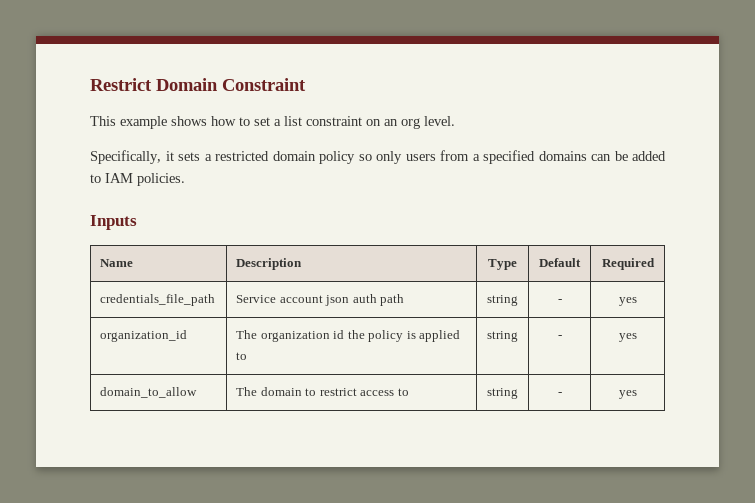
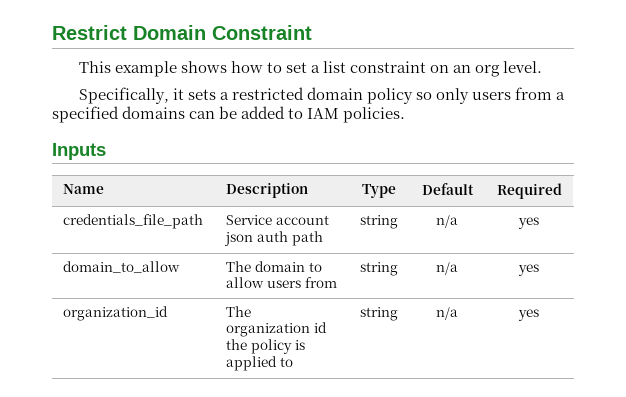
- credentials_file_path | Service account json auth path | string | - | yes
+ credentials_file_path | Service account json auth path | string | n/a | yes
+ domain_to_allow | The domain to allow users from | string | n/a | yes
- organization_id | The organization id the policy is applied to | string | - | yes
- domain_to_allow | The domain to restrict access to | string | - | yes
+ organization_id | The organization id the policy is applied to | string | n/a | yes

